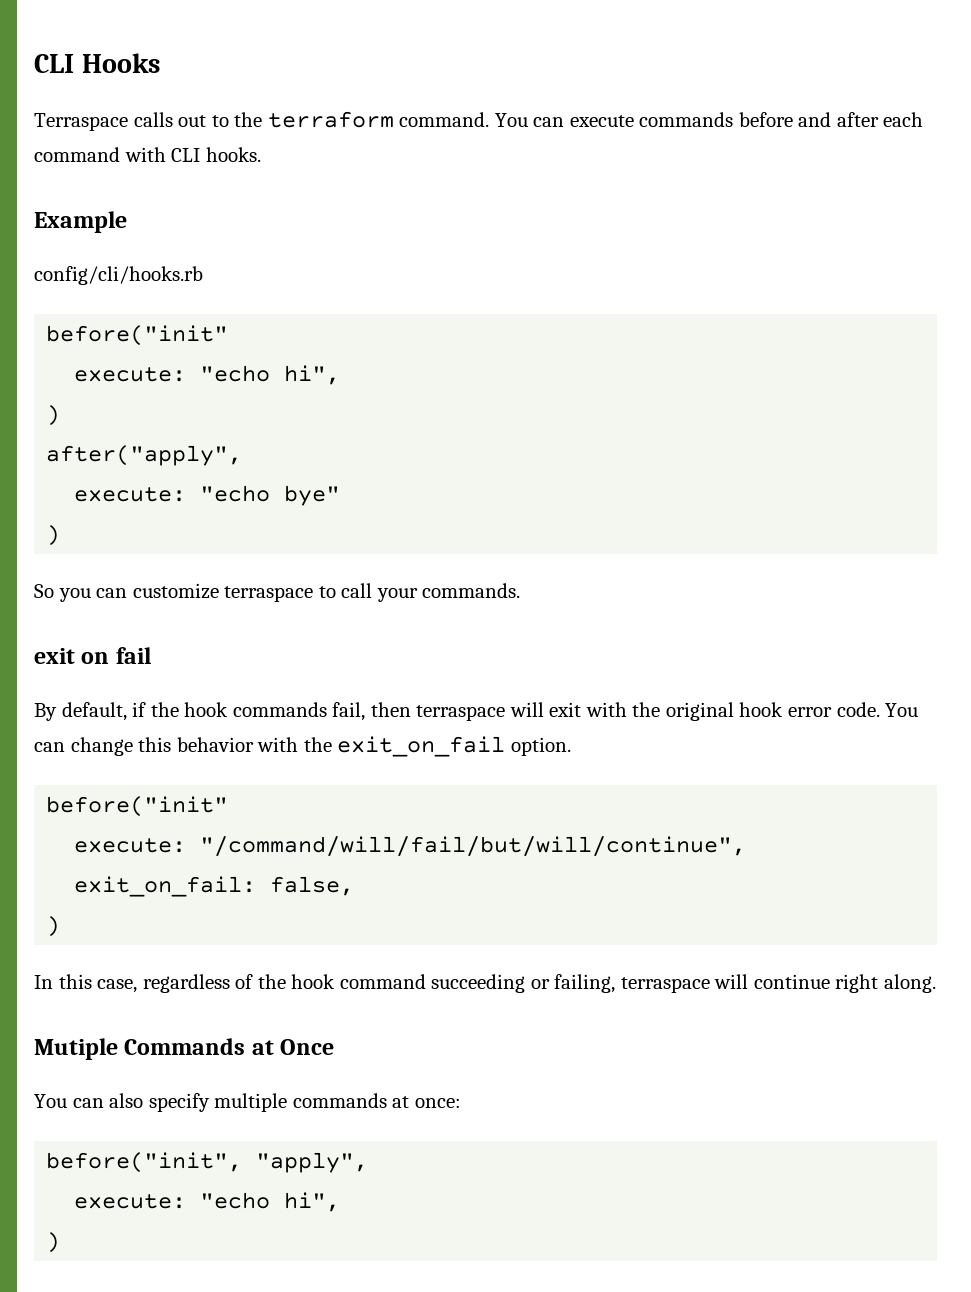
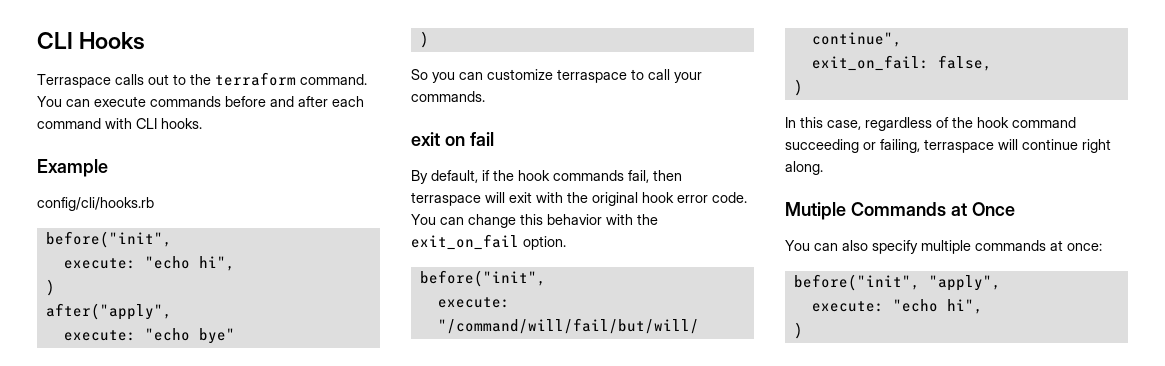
  config/cli/hooks.rb
- before("init"
+ before("init",
  You can change this behavior with the exit_on_fail option.
- before("init"
+ before("init",

